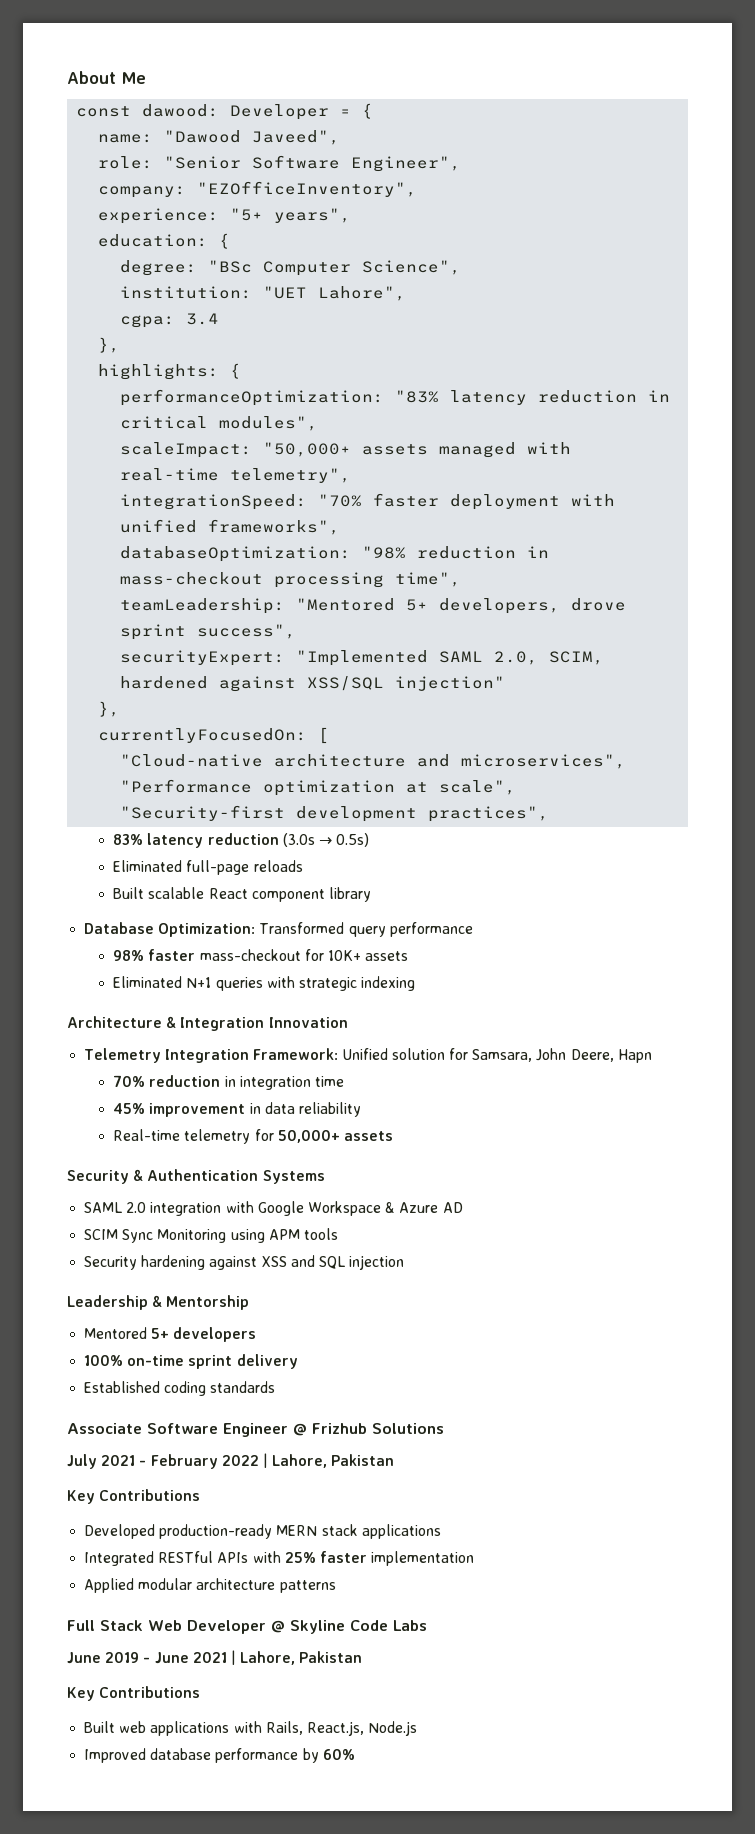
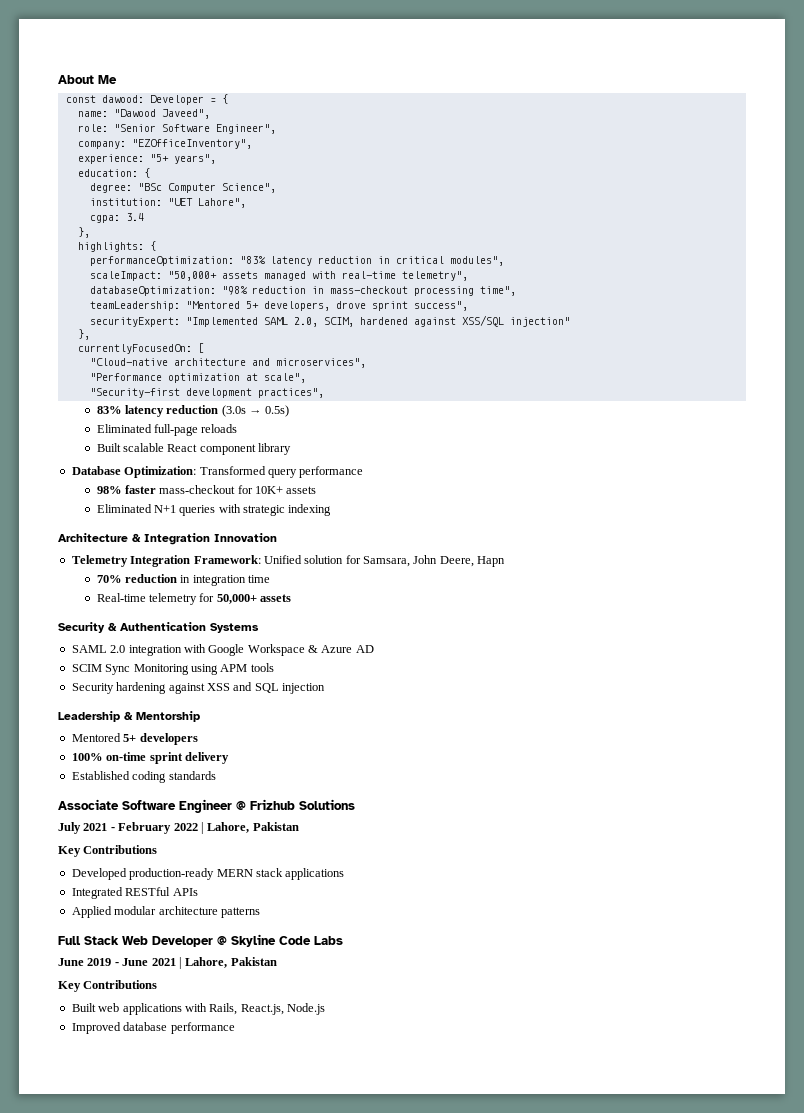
- integrationSpeed: "70% faster deployment with unified frameworks",
- 45% improvement in data reliability
- Integrated RESTful APIs with 25% faster implementation
+ Integrated RESTful APIs
- Improved database performance by 60%
+ Improved database performance

